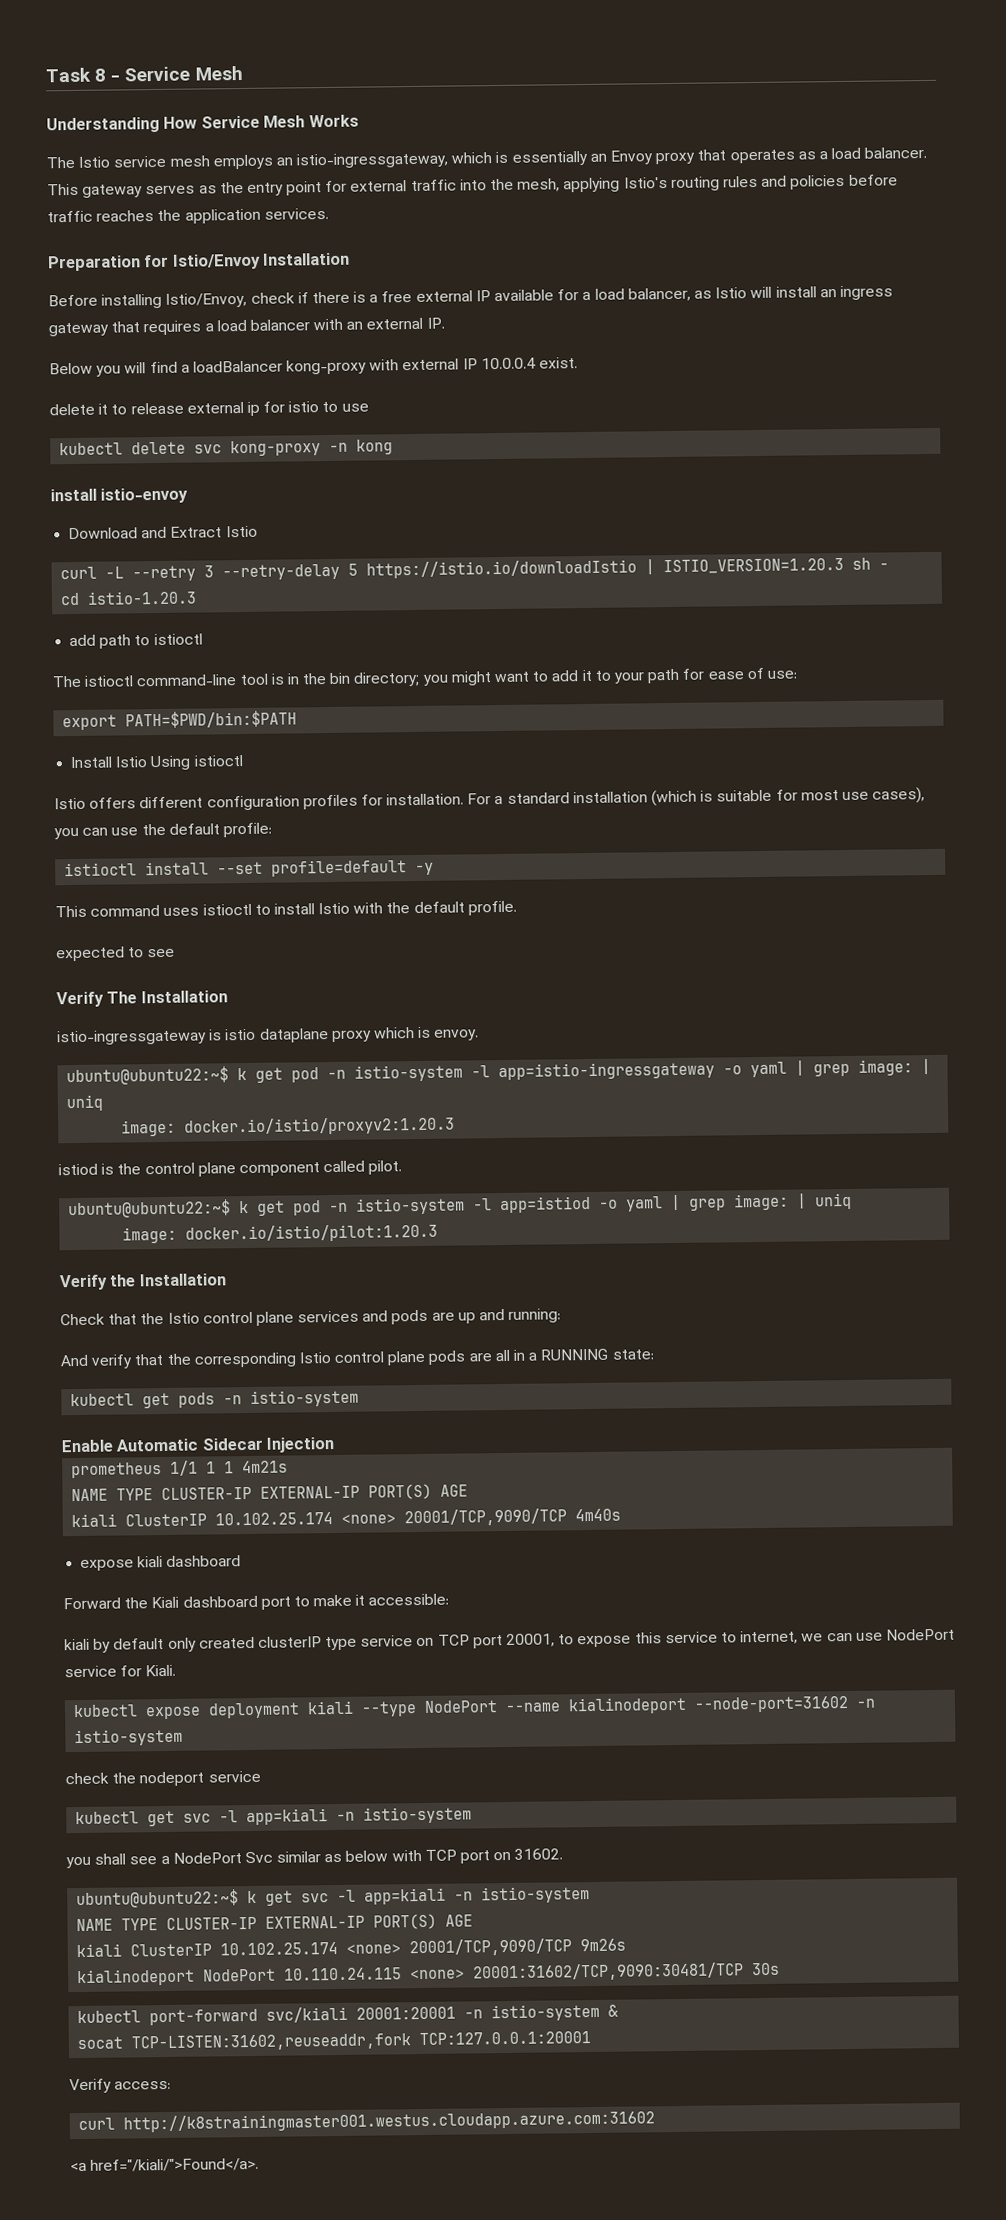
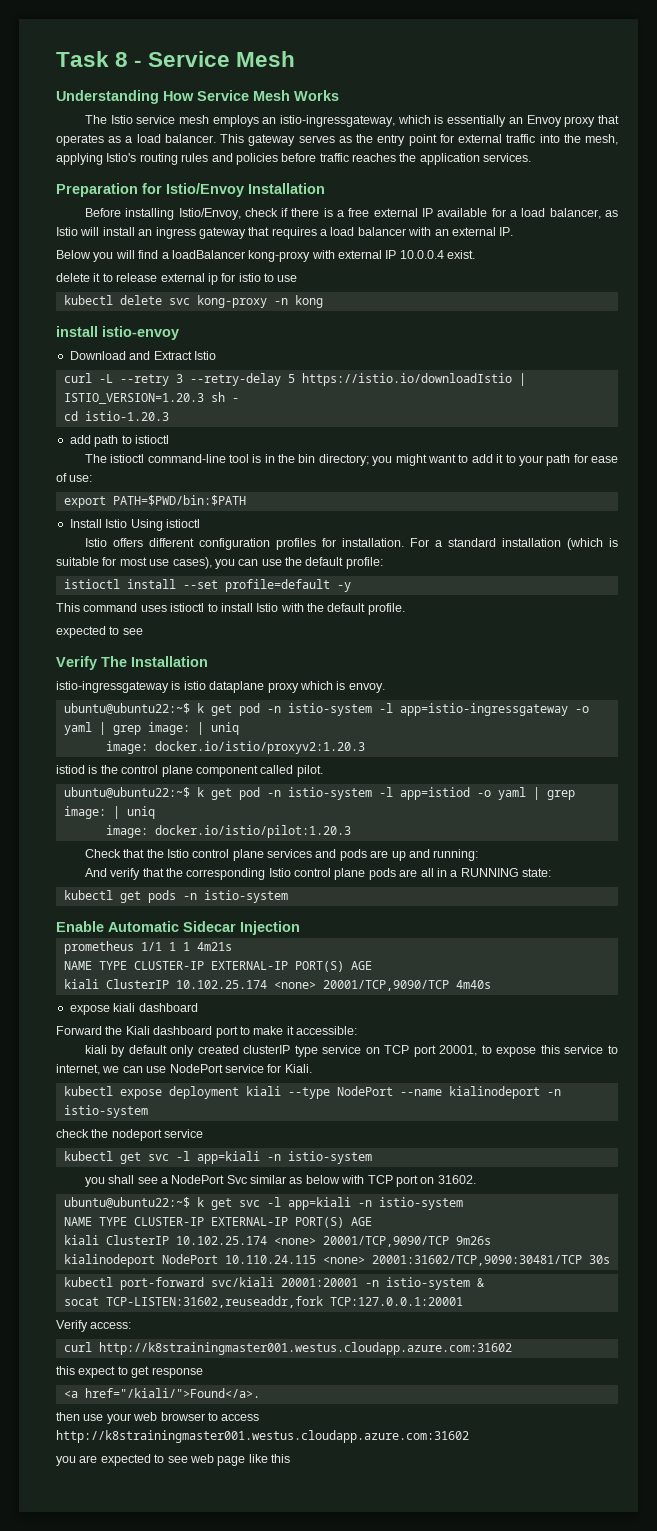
- Verify the Installation
- kubectl expose deployment kiali --type NodePort --name kialinodeport --node-port=31602 -n istio-system
+ kubectl expose deployment kiali --type NodePort --name kialinodeport -n istio-system
+ this expect to get response
  <a href="/kiali/">Found</a>.
+ then use your web browser to access http://k8strainingmaster001.westus.cloudapp.azure.com:31602
+ you are expected to see web page like this

